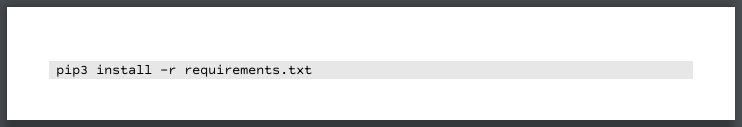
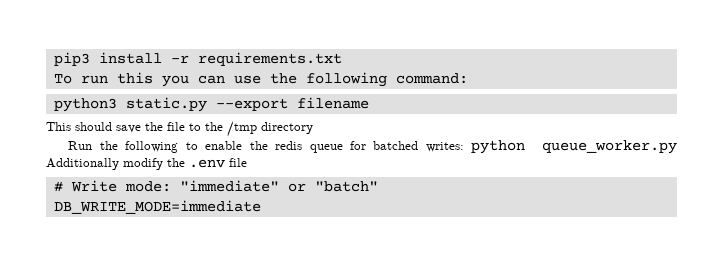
+ To run this you can use the following command:
+ python3 static.py --export filename
+ This should save the file to the /tmp directory
+ Run the following to enable the redis queue for batched writes: python queue_worker.py Additionally modify the .env file
+ # Write mode: "immediate" or "batch"
+ DB_WRITE_MODE=immediate

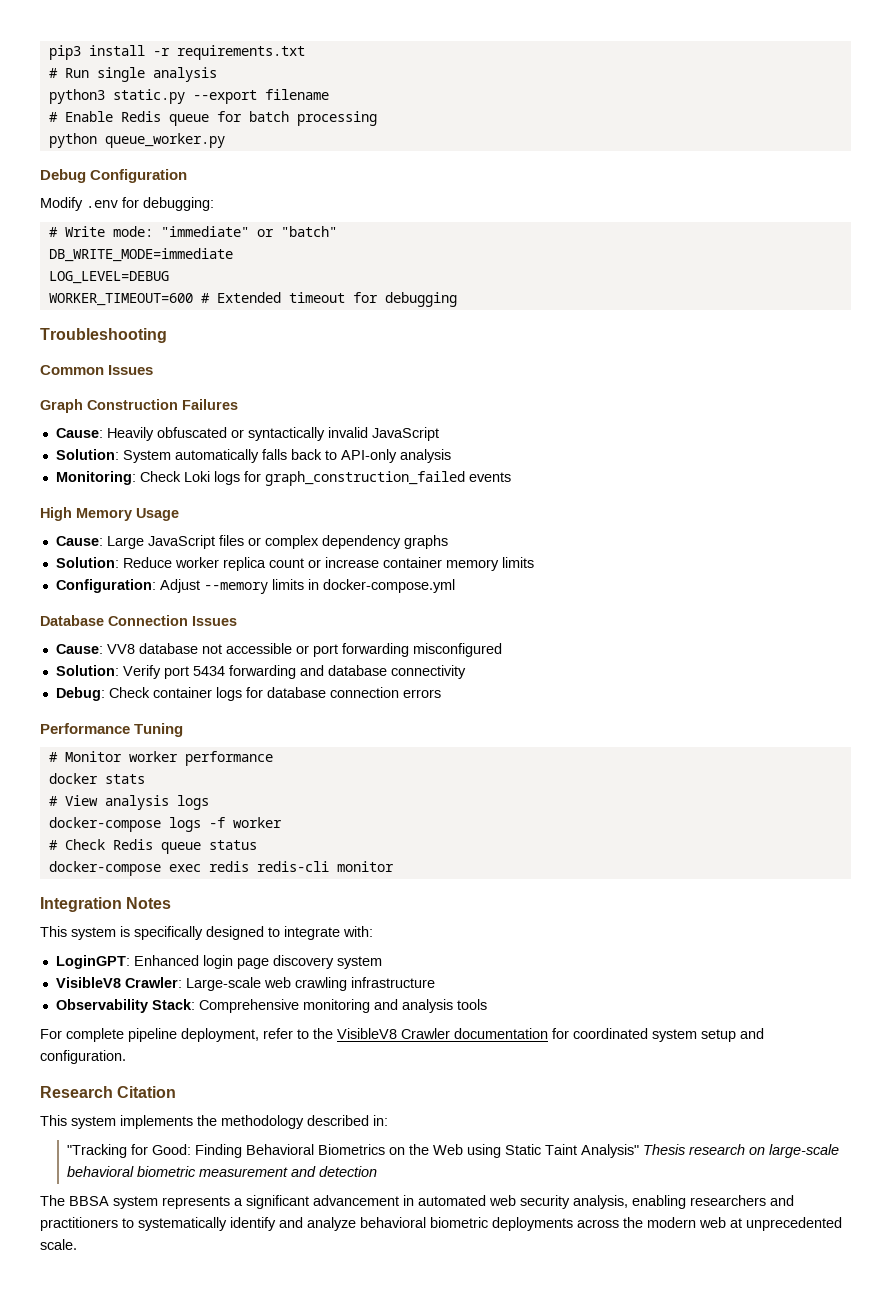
- To run this you can use the following command:
+ # Run single analysis
  python3 static.py --export filename
- This should save the file to the /tmp directory
- Run the following to enable the redis queue for batched writes: python queue_worker.py Additionally modify the .env file
+ # Enable Redis queue for batch processing
+ python queue_worker.py
+ Debug Configuration
+ Modify .env for debugging:
+ LOG_LEVEL=DEBUG
+ WORKER_TIMEOUT=600 # Extended timeout for debugging
+ Troubleshooting
+ Common Issues
+ Graph Construction Failures
+ Cause: Heavily obfuscated or syntactically invalid JavaScript
+ Solution: System automatically falls back to API-only analysis
+ Monitoring: Check Loki logs for graph_construction_failed events
+ High Memory Usage
+ Cause: Large JavaScript files or complex dependency graphs
+ Solution: Reduce worker replica count or increase container memory limits
+ Configuration: Adjust --memory limits in docker-compose.yml
+ Database Connection Issues
+ Cause: VV8 database not accessible or port forwarding misconfigured
+ Solution: Verify port 5434 forwarding and database connectivity
+ Debug: Check container logs for database connection errors
+ Performance Tuning
+ # Monitor worker performance
+ docker stats
+ # View analysis logs
+ docker-compose logs -f worker
+ # Check Redis queue status
+ docker-compose exec redis redis-cli monitor
+ Integration Notes
+ This system is specifically designed to integrate with:
+ LoginGPT: Enhanced login page discovery system
+ VisibleV8 Crawler: Large-scale web crawling infrastructure
+ Observability Stack: Comprehensive monitoring and analysis tools
+ For complete pipeline deployment, refer to the VisibleV8 Crawler documentation for coordinated system setup and configuration.
+ Research Citation
+ This system implements the methodology described in:
+ "Tracking for Good: Finding Behavioral Biometrics on the Web using Static Taint Analysis" Thesis research on large-scale behavioral biometric measurement and detection
+ The BBSA system represents a significant advancement in automated web security analysis, enabling researchers and practitioners to systematically identify and analyze behavioral biometric deployments across the modern web at unprecedented scale.

